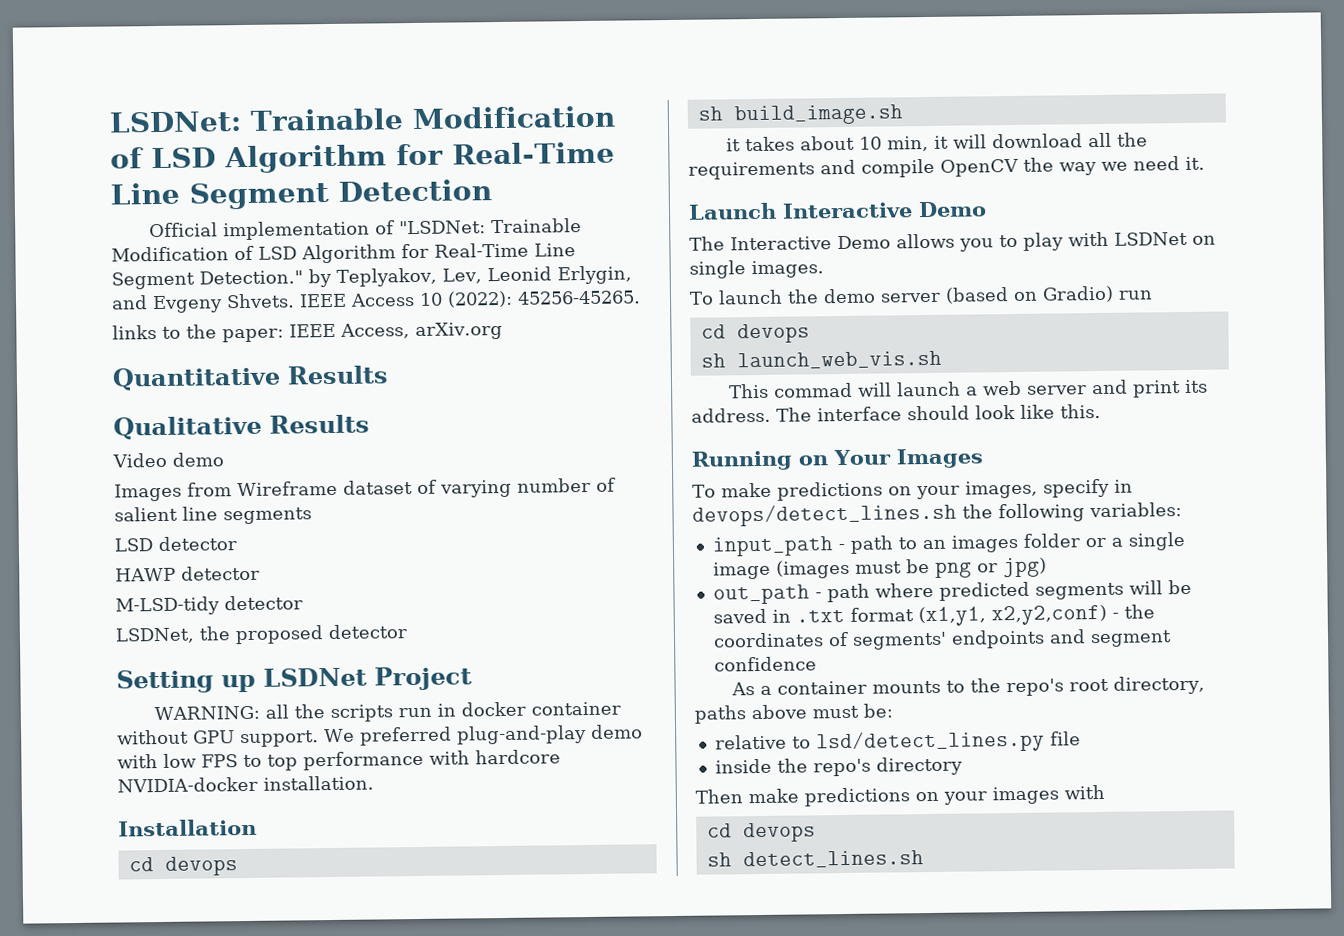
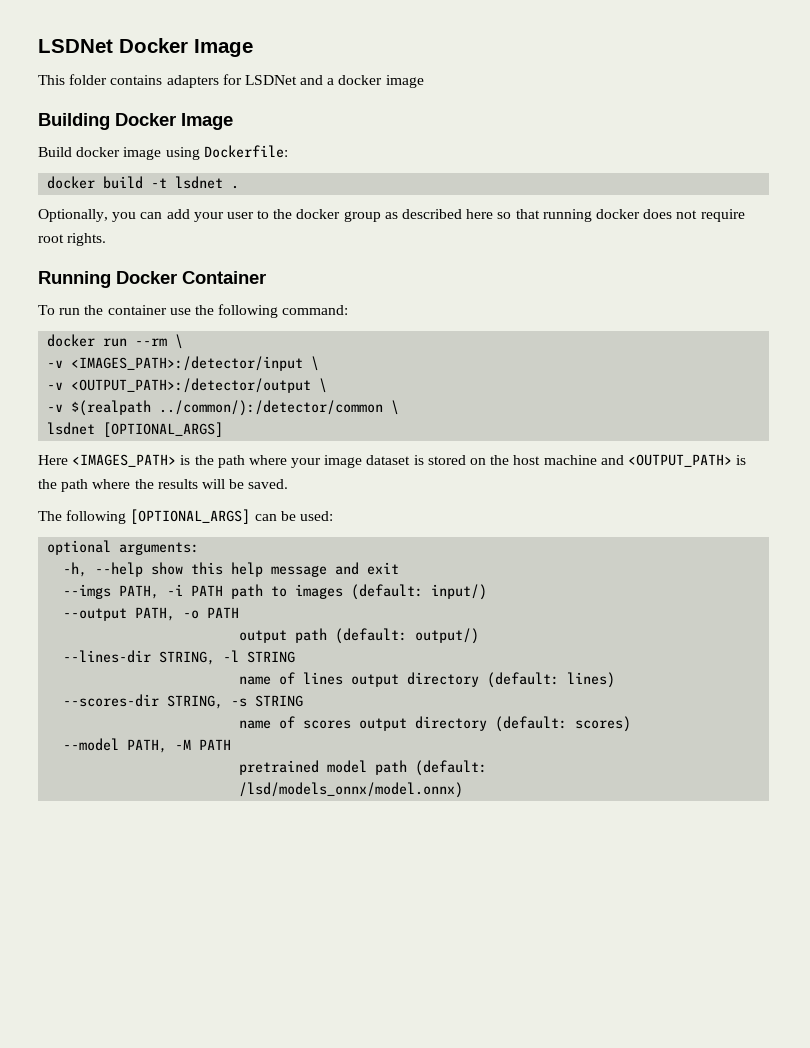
- LSDNet: Trainable Modification of LSD Algorithm for Real-Time Line Segment Detection
- Official implementation of "LSDNet: Trainable Modification of LSD Algorithm for Real-Time Line Segment Detection." by Teplyakov, Lev, Leonid Erlygin, and Evgeny Shvets. IEEE Access 10 (2022): 45256-45265.
- links to the paper: IEEE Access, arXiv.org
- Quantitative Results
- Qualitative Results
- Video demo
- Images from Wireframe dataset of varying number of salient line segments
- LSD detector
- HAWP detector
- M-LSD-tidy detector
- LSDNet, the proposed detector
- Setting up LSDNet Project
- WARNING: all the scripts run in docker container without GPU support. We preferred plug-and-play demo with low FPS to top performance with hardcore NVIDIA-docker installation.
- Installation
- cd devops
- sh build_image.sh
- it takes about 10 min, it will download all the requirements and compile OpenCV the way we need it.
- Launch Interactive Demo
- The Interactive Demo allows you to play with LSDNet on single images.
- To launch the demo server (based on Gradio) run
- cd devops
- sh launch_web_vis.sh
- This commad will launch a web server and print its address. The interface should look like this.
- Running on Your Images
- To make predictions on your images, specify in devops/detect_lines.sh the following variables:
- input_path - path to an images folder or a single image (images must be png or jpg)
- out_path - path where predicted segments will be saved in .txt format (x1,y1, x2,y2,conf) - the coordinates of segments' endpoints and segment confidence
- As a container mounts to the repo's root directory, paths above must be:
- relative to lsd/detect_lines.py file
- inside the repo's directory
- Then make predictions on your images with
- cd devops
- sh detect_lines.sh
+ LSDNet Docker Image
+ This folder contains adapters for LSDNet and a docker image
+ Building Docker Image
+ Build docker image using Dockerfile:
+ docker build -t lsdnet .
+ Optionally, you can add your user to the docker group as described here so that running docker does not require root rights.
+ Running Docker Container
+ To run the container use the following command:
+ docker run --rm \
+ -v <IMAGES_PATH>:/detector/input \
+ -v <OUTPUT_PATH>:/detector/output \
+ -v $(realpath ../common/):/detector/common \
+ lsdnet [OPTIONAL_ARGS]
+ Here <IMAGES_PATH> is the path where your image dataset is stored on the host machine and <OUTPUT_PATH> is the path where the results will be saved.
+ The following [OPTIONAL_ARGS] can be used:
+ optional arguments:
+ -h, --help show this help message and exit
+ --imgs PATH, -i PATH path to images (default: input/)
+ --output PATH, -o PATH
+ output path (default: output/)
+ --lines-dir STRING, -l STRING
+ name of lines output directory (default: lines)
+ --scores-dir STRING, -s STRING
+ name of scores output directory (default: scores)
+ --model PATH, -M PATH
+ pretrained model path (default:
+ /lsd/models_onnx/model.onnx)

